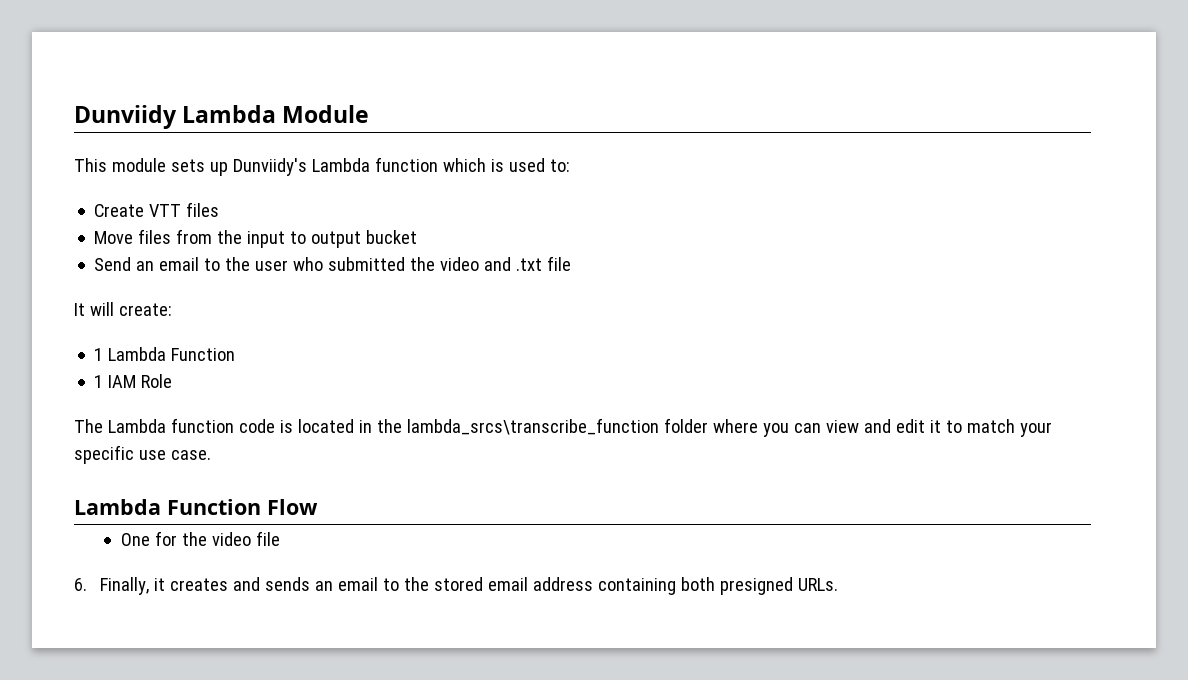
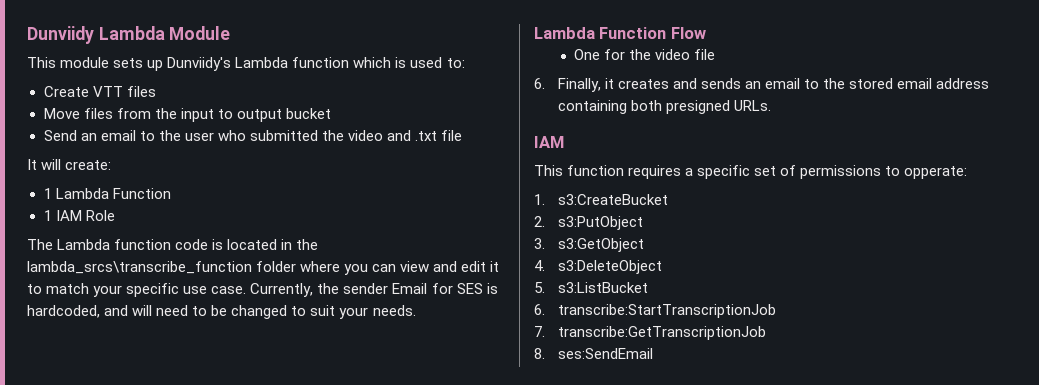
+ Currently, the sender Email for SES is hardcoded, and will need to be changed to suit your needs.
  6. Finally, it creates and sends an email to the stored email address containing both presigned URLs.
+ IAM
+ This function requires a specific set of permissions to opperate:
+ 1. s3:CreateBucket
+ 2. s3:PutObject
+ 3. s3:GetObject
+ 4. s3:DeleteObject
+ 5. s3:ListBucket
+ 6. transcribe:StartTranscriptionJob
+ 7. transcribe:GetTranscriptionJob
+ 8. ses:SendEmail

